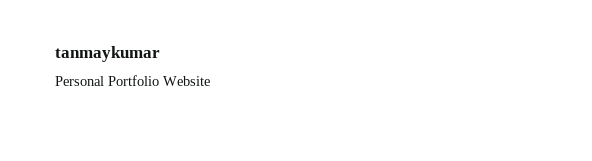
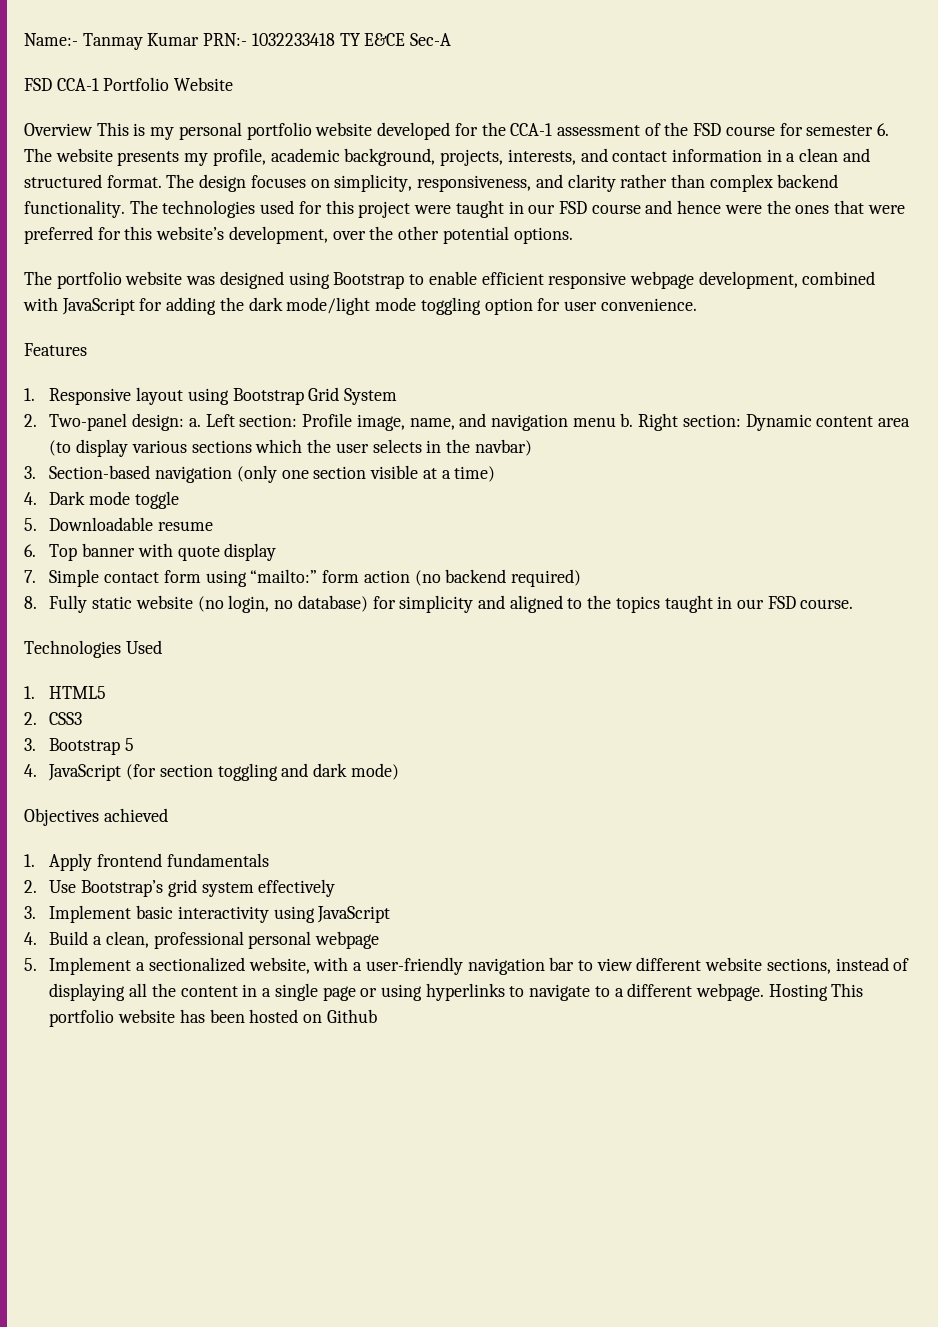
- tanmaykumar
- Personal Portfolio Website
+ Name:- Tanmay Kumar PRN:- 1032233418 TY E&CE Sec-A
+ FSD CCA-1 Portfolio Website
+ Overview This is my personal portfolio website developed for the CCA-1 assessment of the FSD course for semester 6. The website presents my profile, academic background, projects, interests, and contact information in a clean and structured format. The design focuses on simplicity, responsiveness, and clarity rather than complex backend functionality. The technologies used for this project were taught in our FSD course and hence were the ones that were preferred for this website’s development, over the other potential options.
+ The portfolio website was designed using Bootstrap to enable efficient responsive webpage development, combined with JavaScript for adding the dark mode/light mode toggling option for user convenience.
+ Features
+ 1. Responsive layout using Bootstrap Grid System
+ 2. Two-panel design: a. Left section: Profile image, name, and navigation menu b. Right section: Dynamic content area (to display various sections which the user selects in the navbar)
+ 3. Section-based navigation (only one section visible at a time)
+ 4. Dark mode toggle
+ 5. Downloadable resume
+ 6. Top banner with quote display
+ 7. Simple contact form using “mailto:” form action (no backend required)
+ 8. Fully static website (no login, no database) for simplicity and aligned to the topics taught in our FSD course.
+ Technologies Used
+ 1. HTML5
+ 2. CSS3
+ 3. Bootstrap 5
+ 4. JavaScript (for section toggling and dark mode)
+ Objectives achieved
+ 1. Apply frontend fundamentals
+ 2. Use Bootstrap’s grid system effectively
+ 3. Implement basic interactivity using JavaScript
+ 4. Build a clean, professional personal webpage
+ 5. Implement a sectionalized website, with a user-friendly navigation bar to view different website sections, instead of displaying all the content in a single page or using hyperlinks to navigate to a different webpage. Hosting This portfolio website has been hosted on Github

